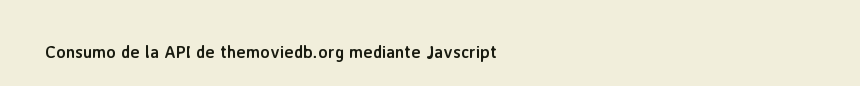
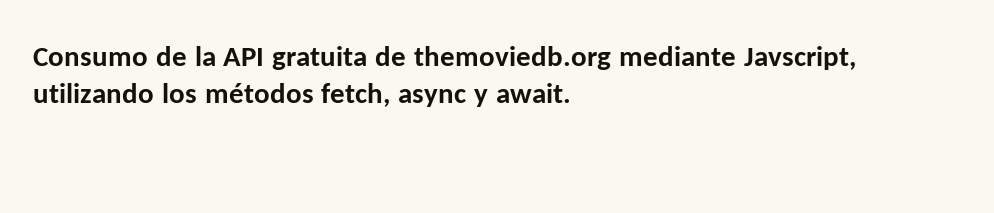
- Consumo de la API de themoviedb.org mediante Javscript
+ Consumo de la API gratuita de themoviedb.org mediante Javscript, utilizando los métodos fetch, async y await.

